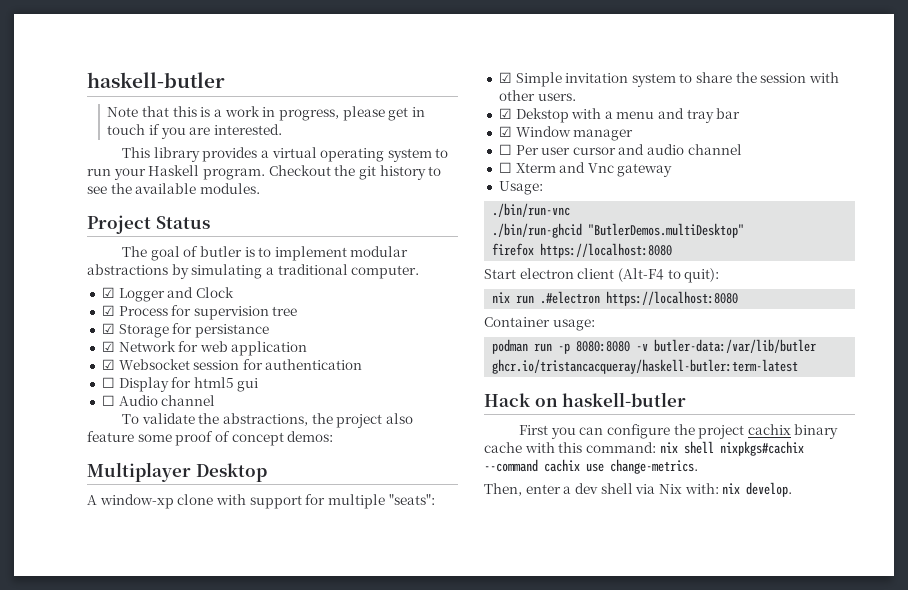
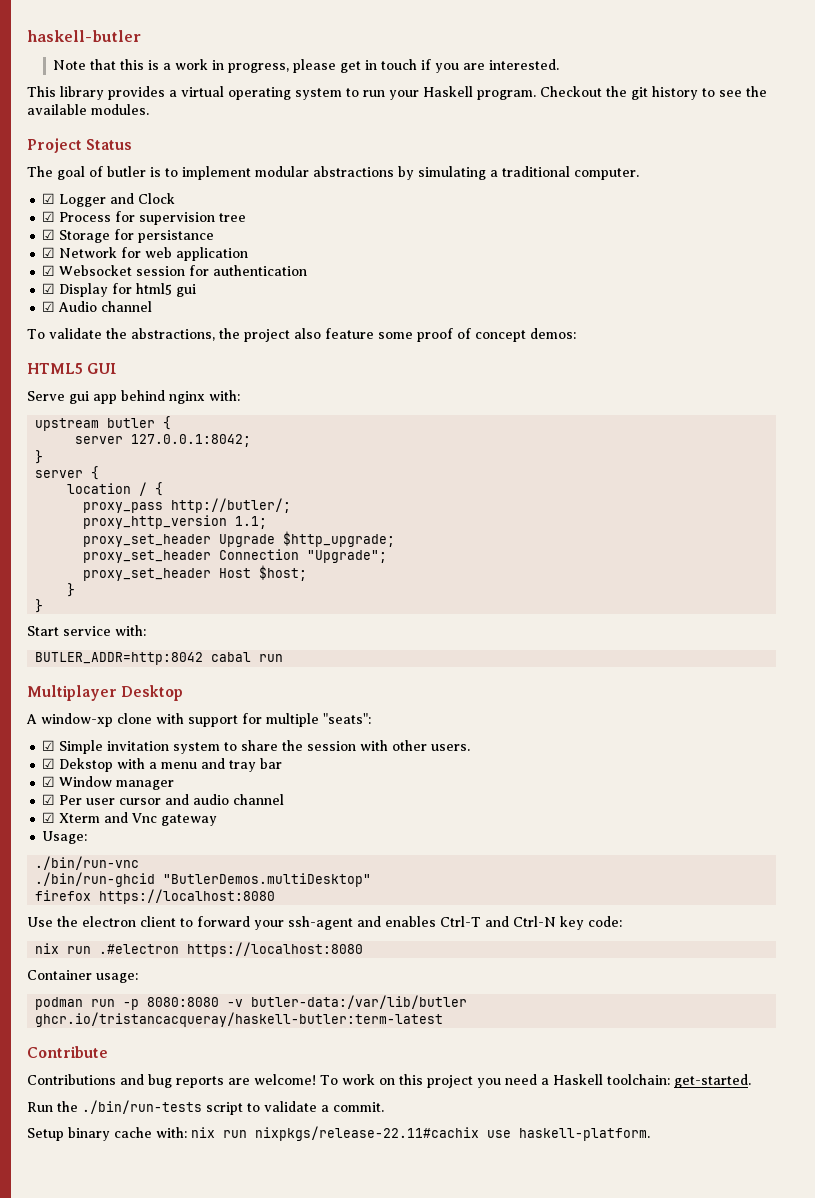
- ☐ Display for html5 gui
+ ☑ Display for html5 gui
- ☐ Audio channel
+ ☑ Audio channel
+ HTML5 GUI
+ Serve gui app behind nginx with:
+ upstream butler {
+ server 127.0.0.1:8042;
+ }
+ server {
+ location / {
+ proxy_pass http://butler/;
+ proxy_http_version 1.1;
+ proxy_set_header Upgrade $http_upgrade;
+ proxy_set_header Connection "Upgrade";
+ proxy_set_header Host $host;
+ }
+ }
+ Start service with:
+ BUTLER_ADDR=http:8042 cabal run
- ☐ Per user cursor and audio channel
+ ☑ Per user cursor and audio channel
- ☐ Xterm and Vnc gateway
+ ☑ Xterm and Vnc gateway
- Start electron client (Alt-F4 to quit):
+ Use the electron client to forward your ssh-agent and enables Ctrl-T and Ctrl-N key code:
- Hack on haskell-butler
- First you can configure the project cachix binary cache with this command: nix shell nixpkgs#cachix --command cachix use change-metrics.
- Then, enter a dev shell via Nix with: nix develop.
+ Contribute
+ Contributions and bug reports are welcome! To work on this project you need a Haskell toolchain: get-started.
+ Run the ./bin/run-tests script to validate a commit.
+ Setup binary cache with: nix run nixpkgs/release-22.11#cachix use haskell-platform.

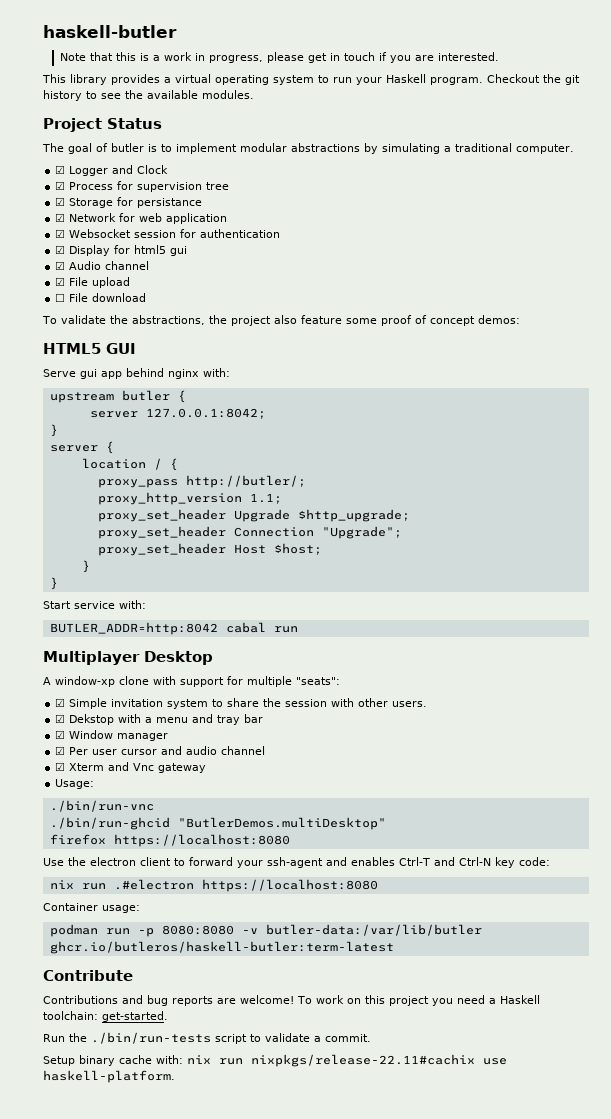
+ ☑ File upload
+ ☐ File download
- podman run -p 8080:8080 -v butler-data:/var/lib/butler ghcr.io/tristancacqueray/haskell-butler:term-latest
+ podman run -p 8080:8080 -v butler-data:/var/lib/butler ghcr.io/butleros/haskell-butler:term-latest

